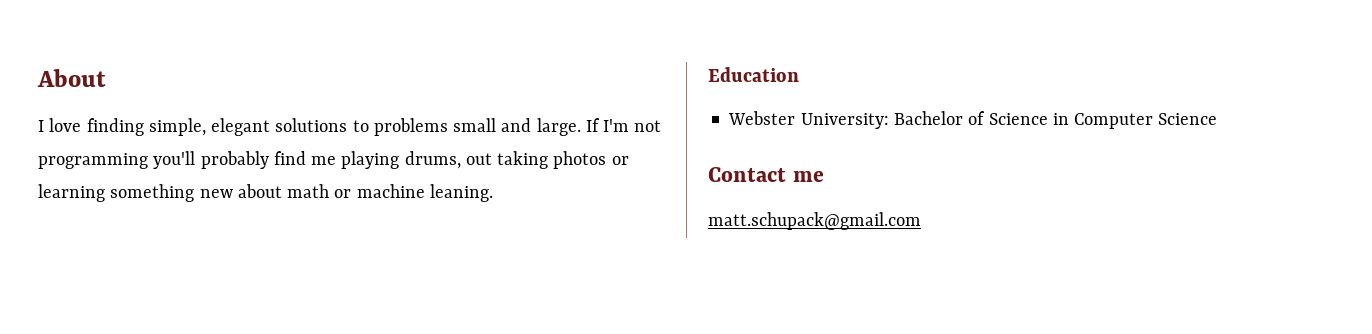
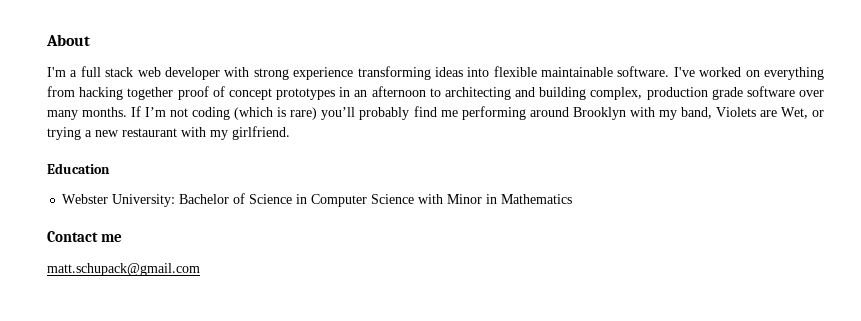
- I love finding simple, elegant solutions to problems small and large. If I'm not programming you'll probably find me playing drums, out taking photos or learning something new about math or machine leaning.
+ I'm a full stack web developer with strong experience transforming ideas into flexible maintainable software. I've worked on everything from hacking together proof of concept prototypes in an afternoon to architecting and building complex, production grade software over many months. If I’m not coding (which is rare) you’ll probably find me performing around Brooklyn with my band, Violets are Wet, or trying a new restaurant with my girlfriend.
- Webster University: Bachelor of Science in Computer Science
+ Webster University: Bachelor of Science in Computer Science with Minor in Mathematics

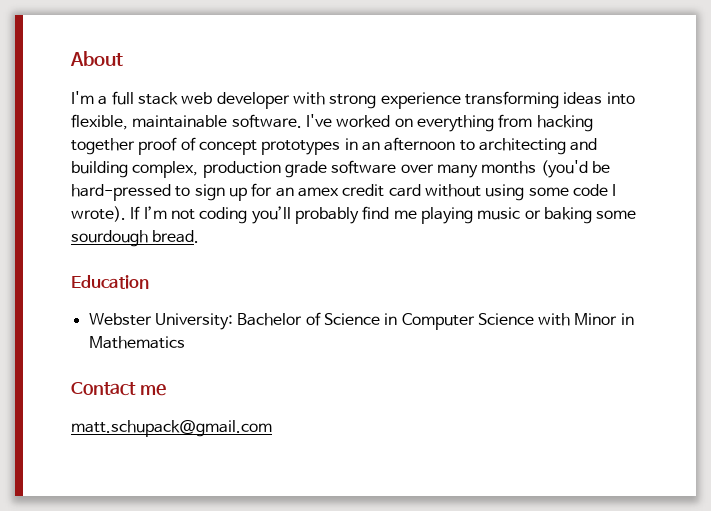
- I'm a full stack web developer with strong experience transforming ideas into flexible maintainable software.
+ I'm a full stack web developer with strong experience transforming ideas into flexible, maintainable software.
- I've worked on everything from hacking together proof of concept prototypes in an afternoon to architecting and building complex, production grade software over many months.
+ I've worked on everything from hacking together proof of concept prototypes in an afternoon to architecting and building complex, production grade software over many months (you'd be hard-pressed to sign up for an amex credit card without using some code I wrote).
- If I’m not coding (which is rare) you’ll probably find me performing around Brooklyn with my band, Violets are Wet, or trying a new restaurant with my girlfriend.
+ If I’m not coding you’ll probably find me playing music or baking some sourdough bread.

